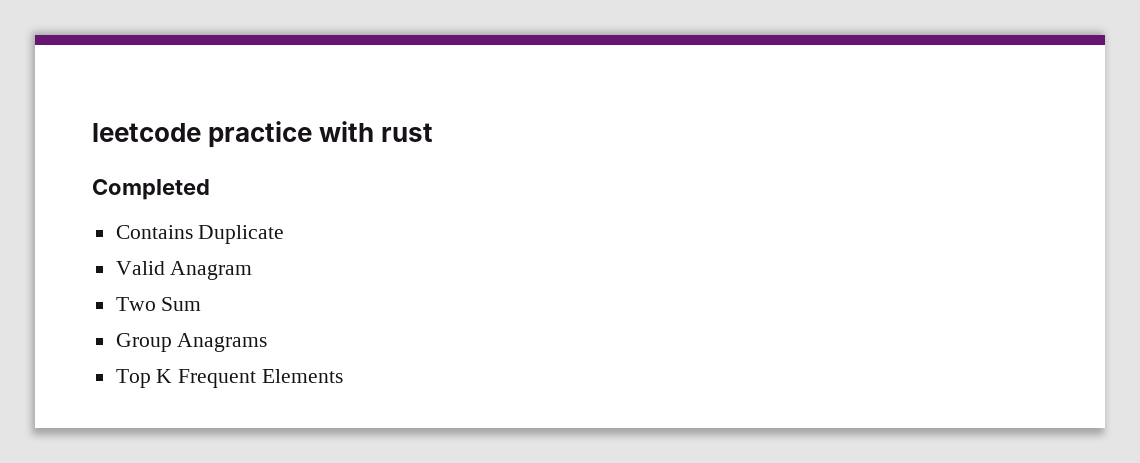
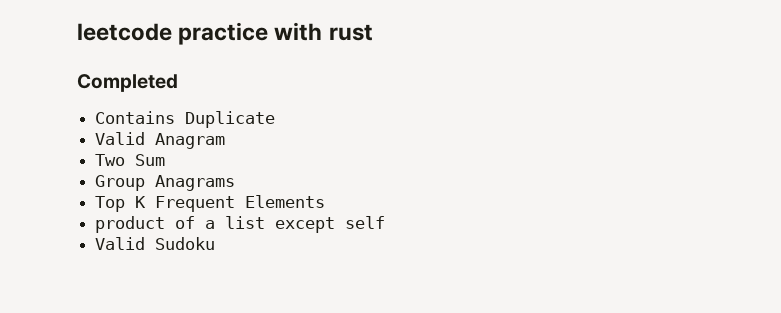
+ product of a list except self
+ Valid Sudoku

